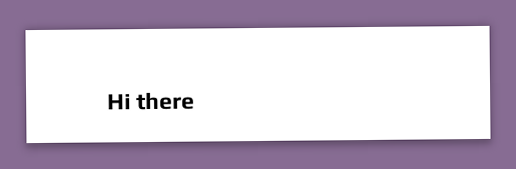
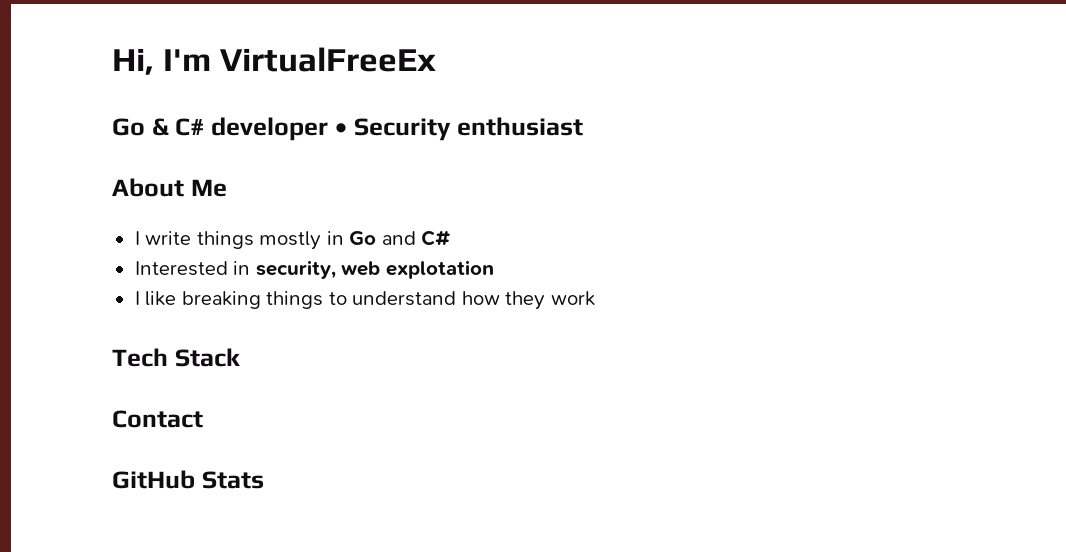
- Hi there
+ Hi, I'm VirtualFreeEx
+ Go & C# developer • Security enthusiast
+ About Me
+ I write things mostly in Go and C#
+ Interested in security, web explotation
+ I like breaking things to understand how they work
+ Tech Stack
+ Contact
+ GitHub Stats

